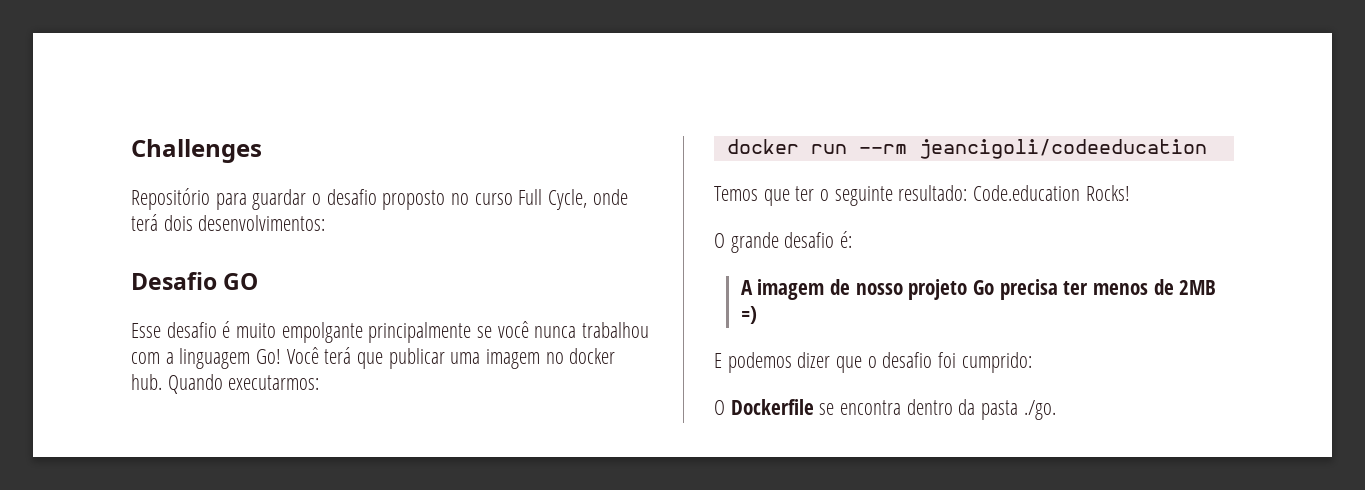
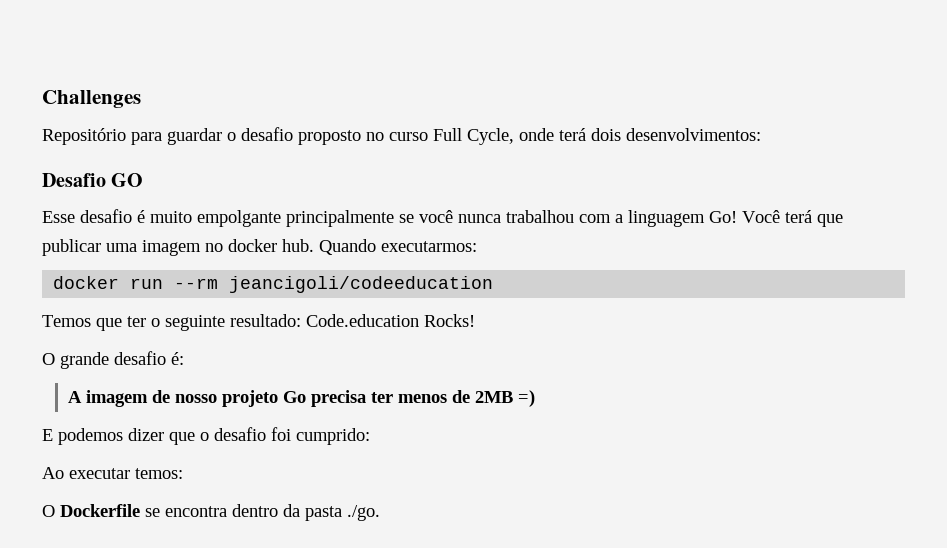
+ Ao executar temos:

